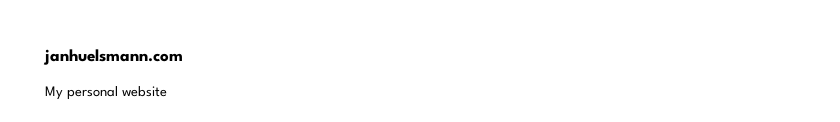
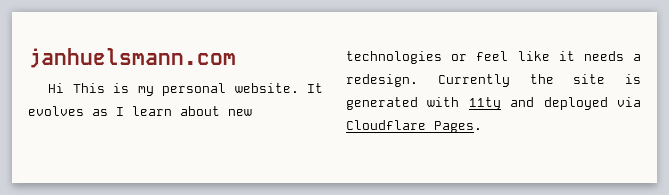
- My personal website
+ Hi This is my personal website. It evolves as I learn about new technologies or feel like it needs a redesign. Currently the site is generated with 11ty and deployed via Cloudflare Pages.

